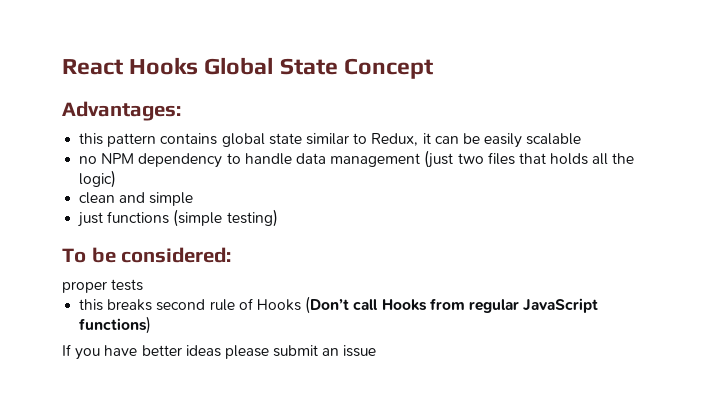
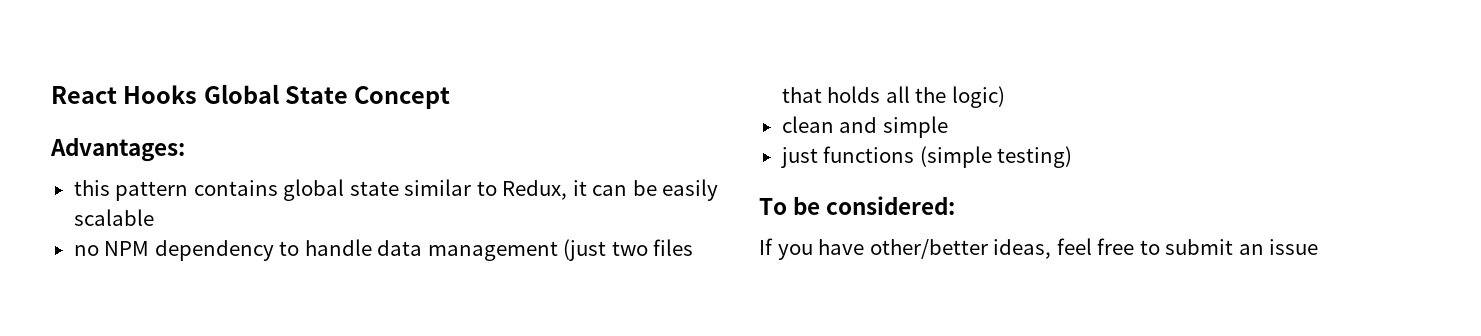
- proper tests
- this breaks second rule of Hooks (Don’t call Hooks from regular JavaScript functions)
- If you have better ideas please submit an issue
+ If you have other/better ideas, feel free to submit an issue

